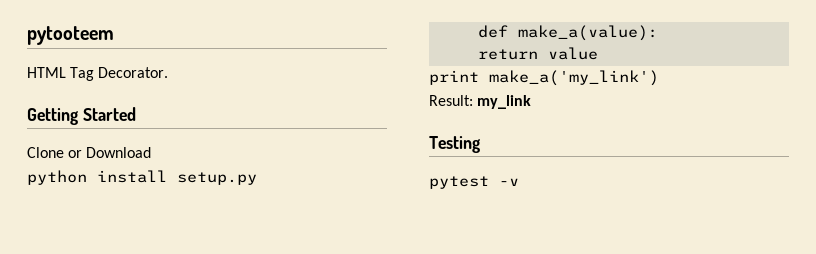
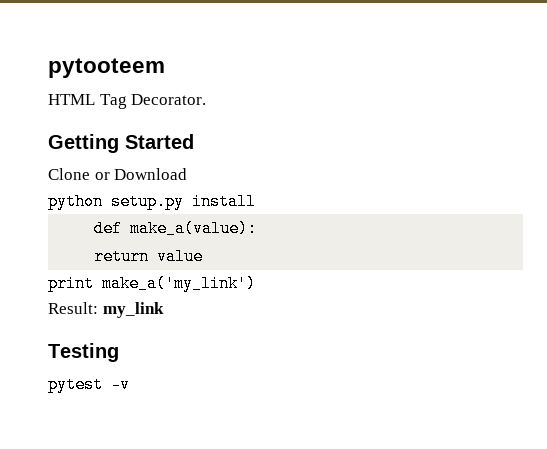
- python install setup.py
+ python setup.py install

